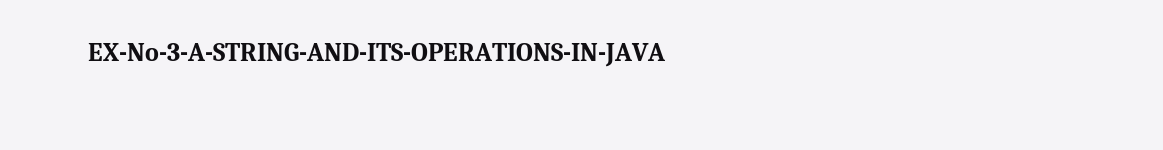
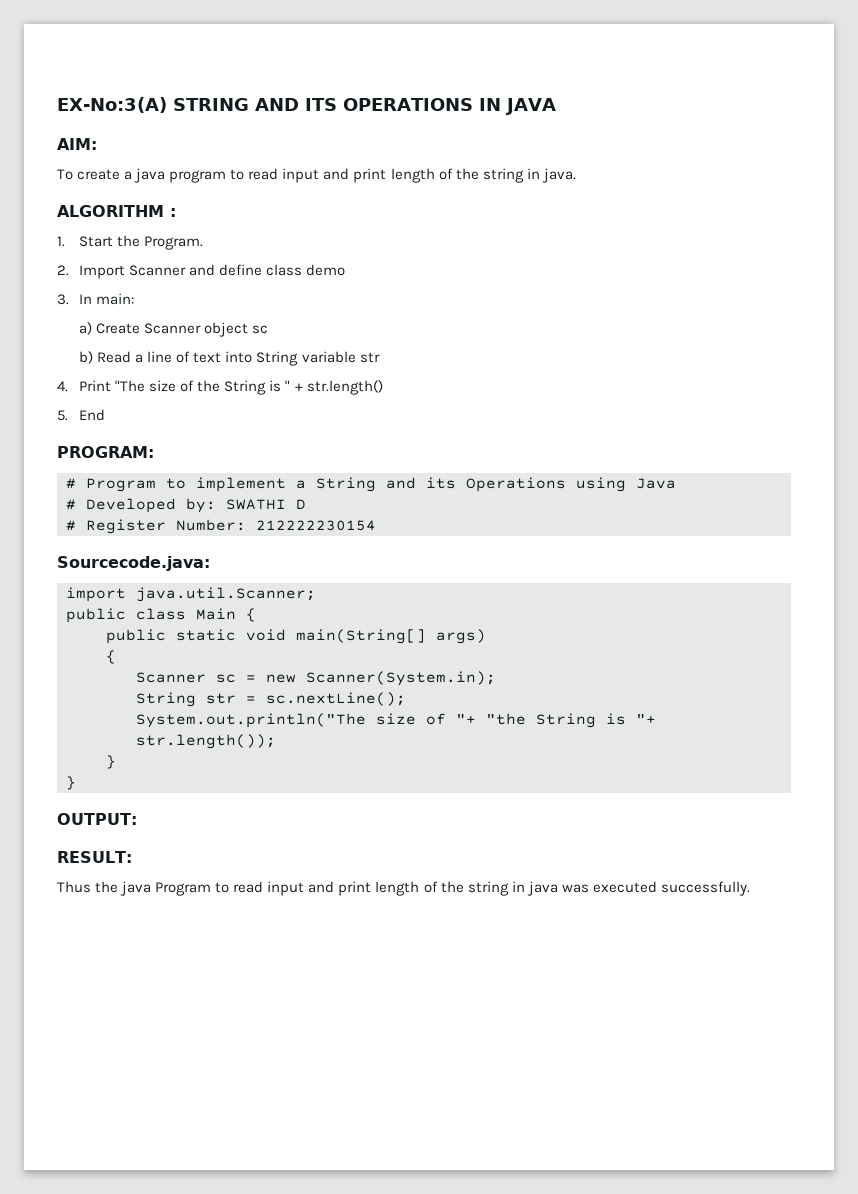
- EX-No-3-A-STRING-AND-ITS-OPERATIONS-IN-JAVA
+ EX-No:3(A) STRING AND ITS OPERATIONS IN JAVA
+ AIM:
+ To create a java program to read input and print length of the string in java.
+ ALGORITHM :
+ 1. Start the Program.
+ 2. Import Scanner and define class demo
+ 3. In main:
+ a) Create Scanner object sc
+ b) Read a line of text into String variable str
+ 4. Print "The size of the String is " + str.length()
+ 5. End
+ PROGRAM:
+ # Program to implement a String and its Operations using Java
+ # Developed by: SWATHI D
+ # Register Number: 212222230154
+ Sourcecode.java:
+ import java.util.Scanner;
+ public class Main {
+ public static void main(String[] args)
+ {
+ Scanner sc = new Scanner(System.in);
+ String str = sc.nextLine();
+ System.out.println("The size of "+ "the String is "+ str.length());
+ }
+ }
+ OUTPUT:
+ RESULT:
+ Thus the java Program to read input and print length of the string in java was executed successfully.

